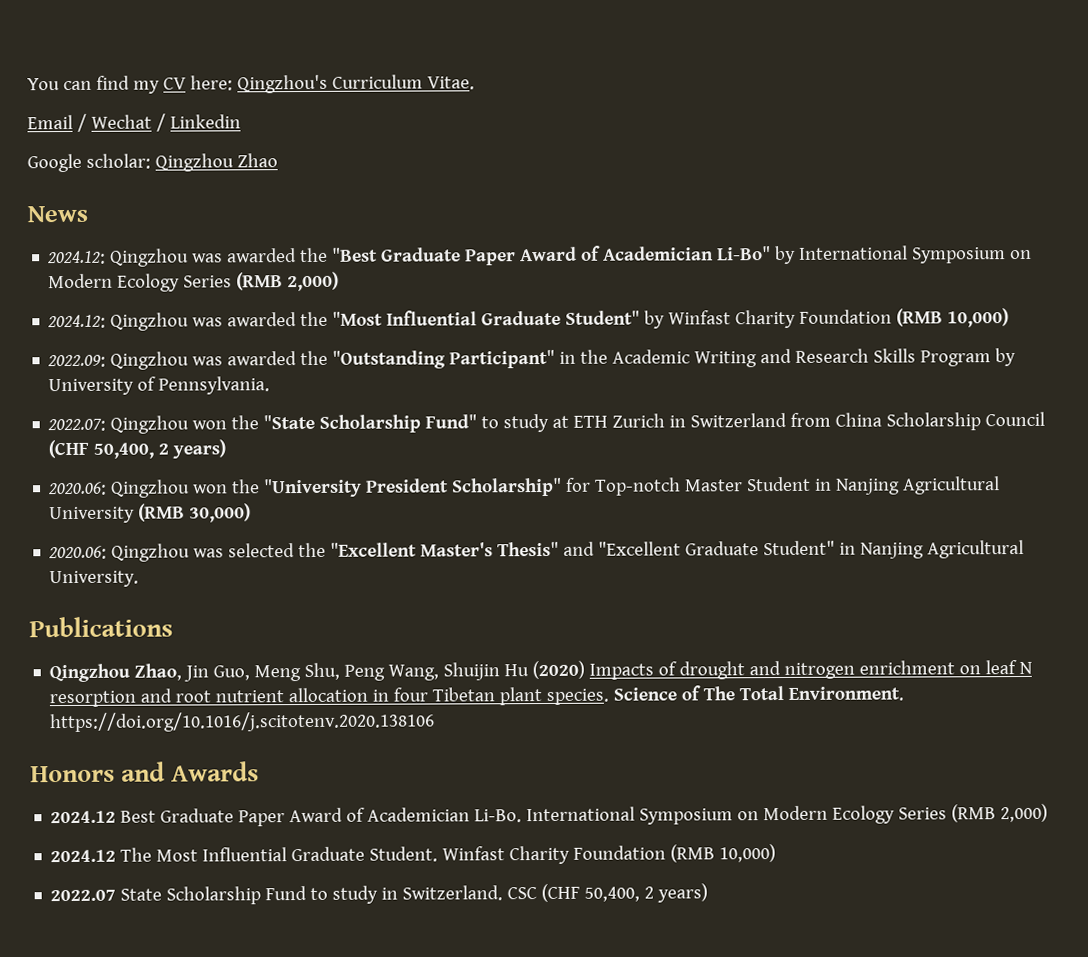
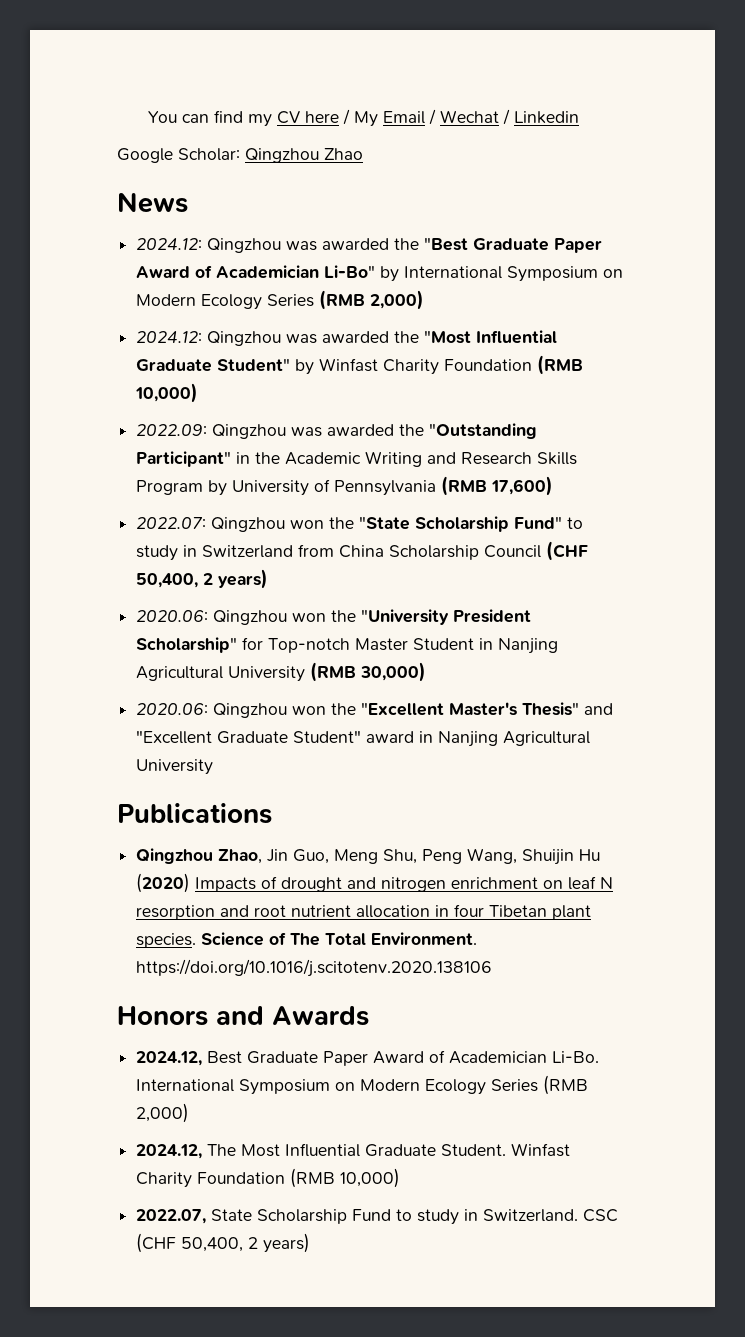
- You can find my CV here: Qingzhou's Curriculum Vitae.
- Email / Wechat / Linkedin
+ You can find my CV here / My Email / Wechat / Linkedin
- Google scholar: Qingzhou Zhao
+ Google Scholar: Qingzhou Zhao
- 2022.09: Qingzhou was awarded the "Outstanding Participant" in the Academic Writing and Research Skills Program by University of Pennsylvania.
+ 2022.09: Qingzhou was awarded the "Outstanding Participant" in the Academic Writing and Research Skills Program by University of Pennsylvania (RMB 17,600)
- 2022.07: Qingzhou won the "State Scholarship Fund" to study at ETH Zurich in Switzerland from China Scholarship Council (CHF 50,400, 2 years)
+ 2022.07: Qingzhou won the "State Scholarship Fund" to study in Switzerland from China Scholarship Council (CHF 50,400, 2 years)
- 2020.06: Qingzhou was selected the "Excellent Master's Thesis" and "Excellent Graduate Student" in Nanjing Agricultural University.
+ 2020.06: Qingzhou won the "Excellent Master's Thesis" and "Excellent Graduate Student" award in Nanjing Agricultural University
- 2024.12 Best Graduate Paper Award of Academician Li-Bo.
+ 2024.12, Best Graduate Paper Award of Academician Li-Bo.
- 2024.12 The Most Influential Graduate Student.
+ 2024.12, The Most Influential Graduate Student.
- 2022.07 State Scholarship Fund to study in Switzerland.
+ 2022.07, State Scholarship Fund to study in Switzerland.

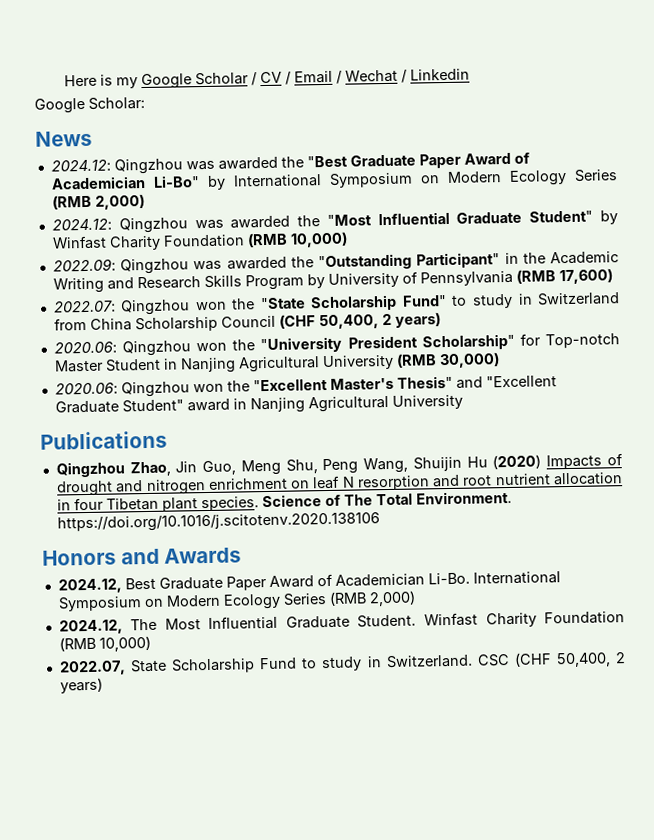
- You can find my CV here / My Email / Wechat / Linkedin
+ Here is my Google Scholar / CV / Email / Wechat / Linkedin
- Google Scholar: Qingzhou Zhao
+ Google Scholar:

